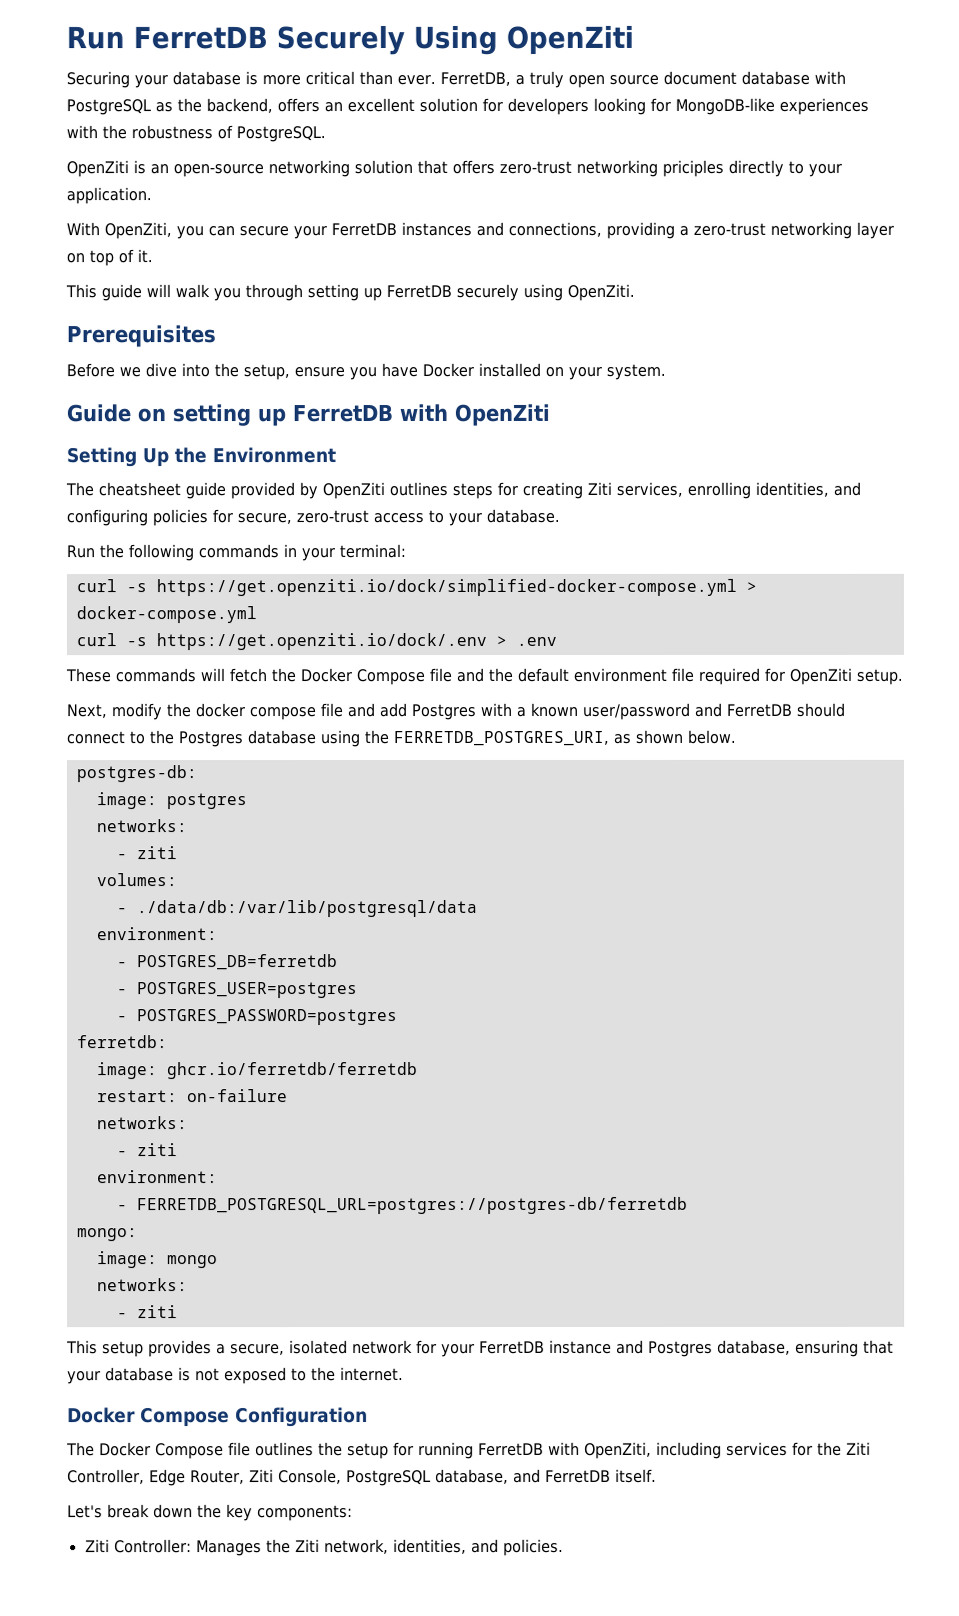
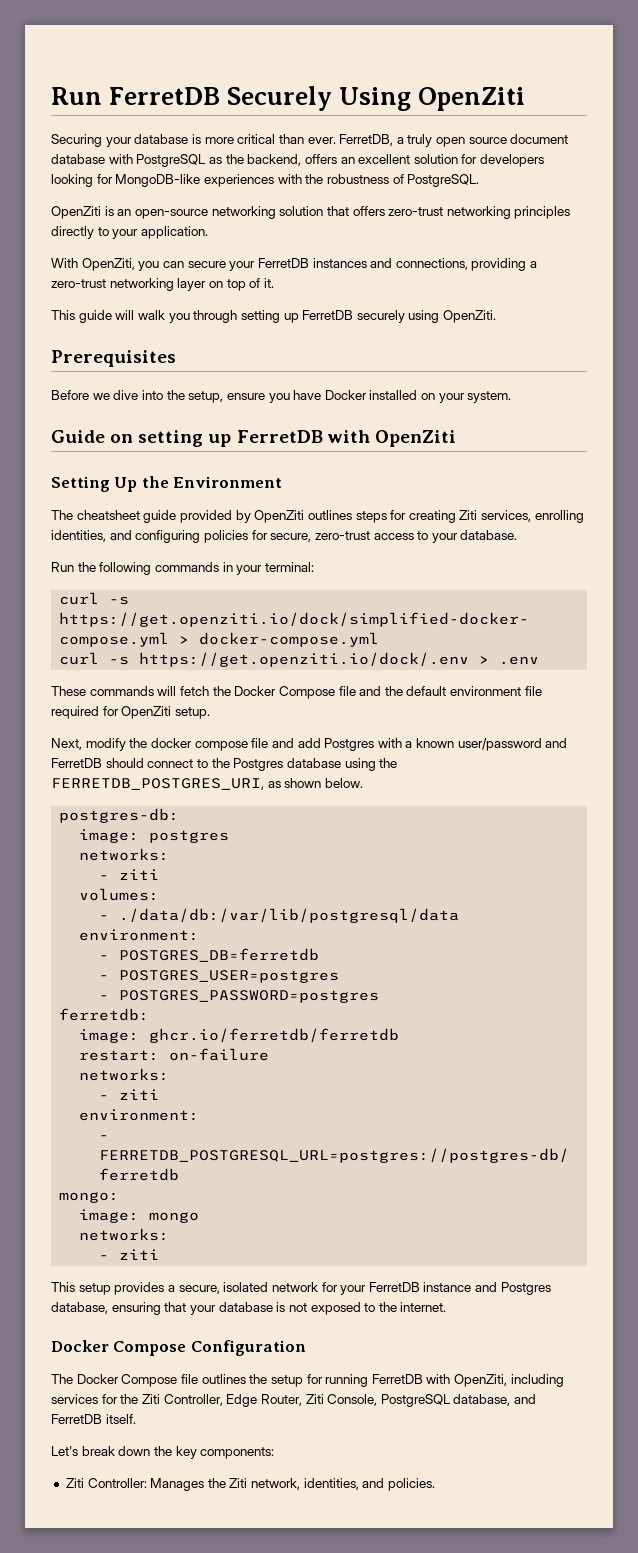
- OpenZiti is an open-source networking solution that offers zero-trust networking priciples directly to your application.
+ OpenZiti is an open-source networking solution that offers zero-trust networking principles directly to your application.

